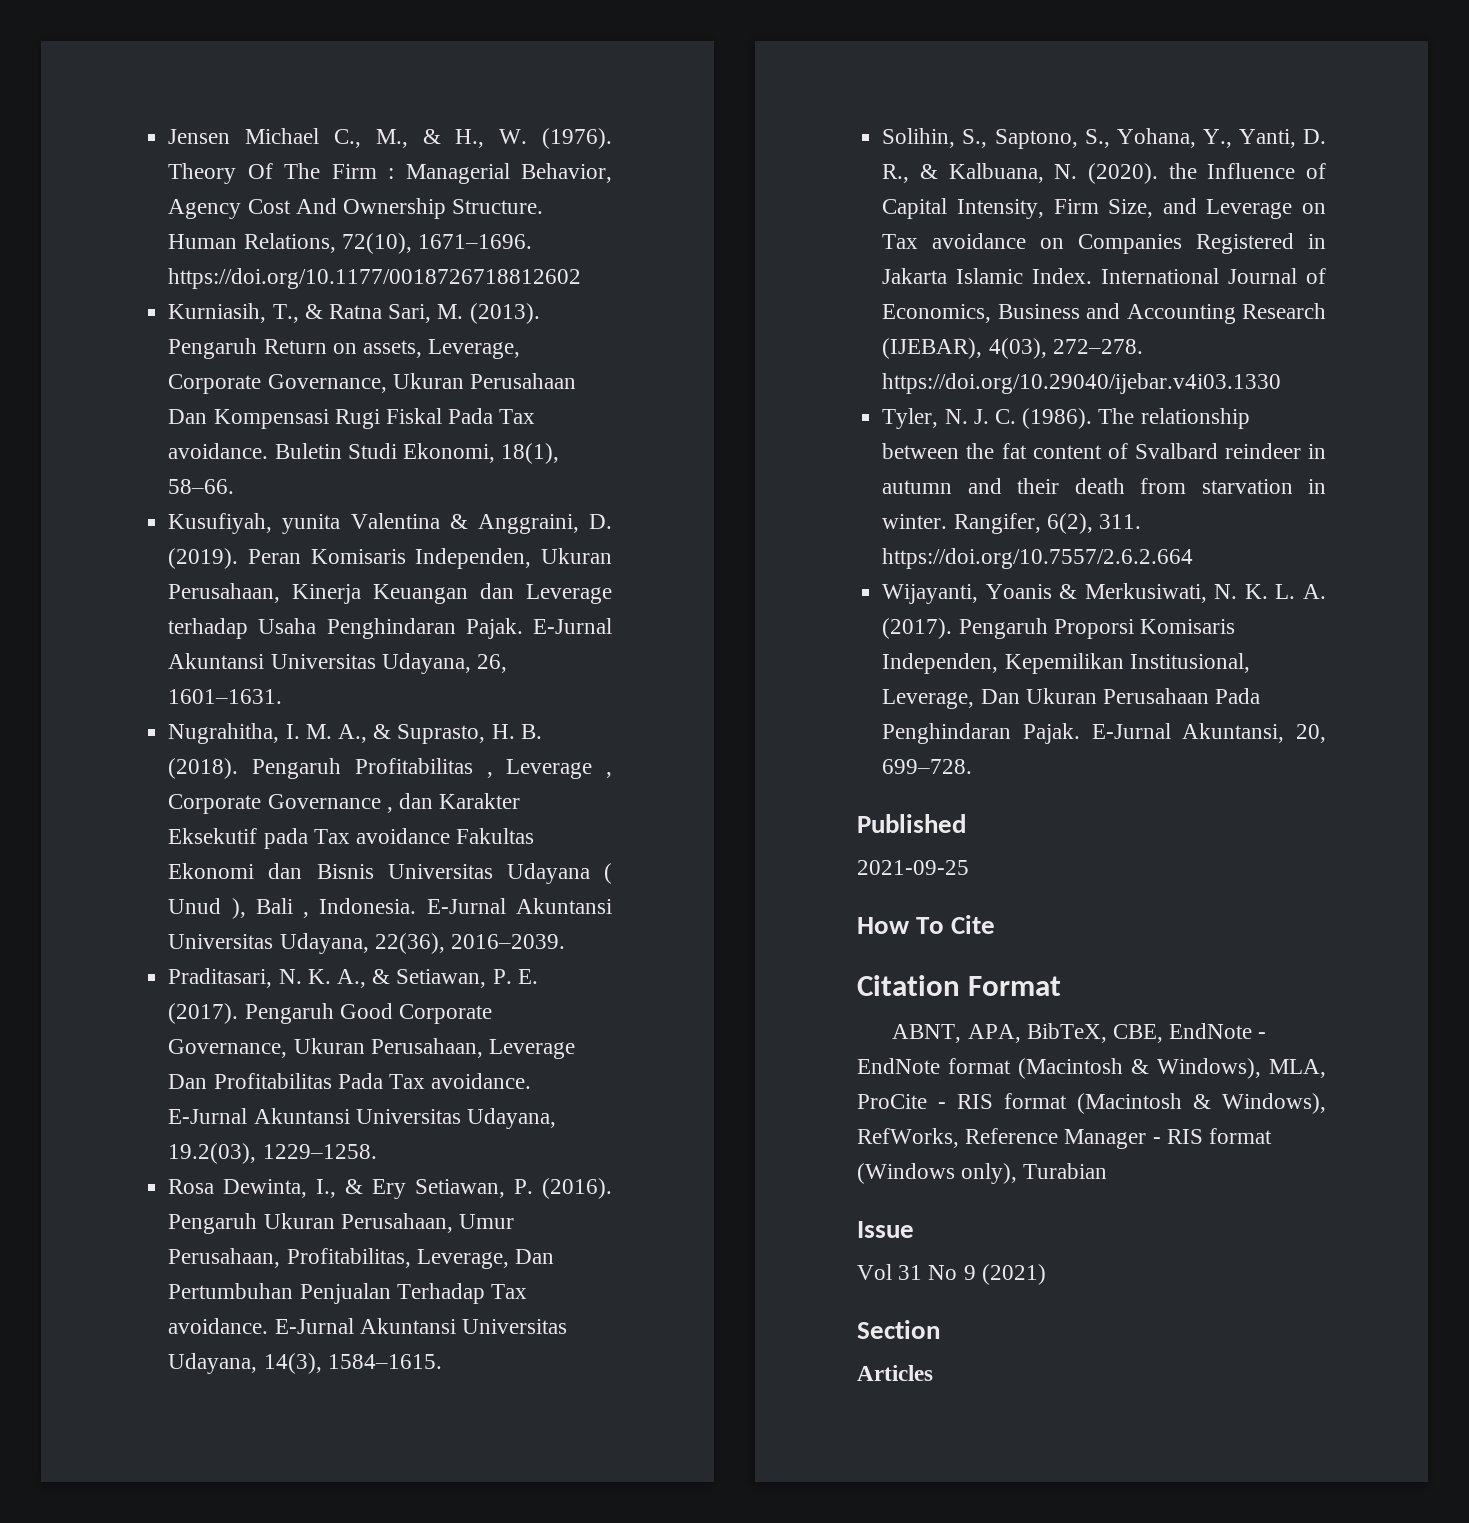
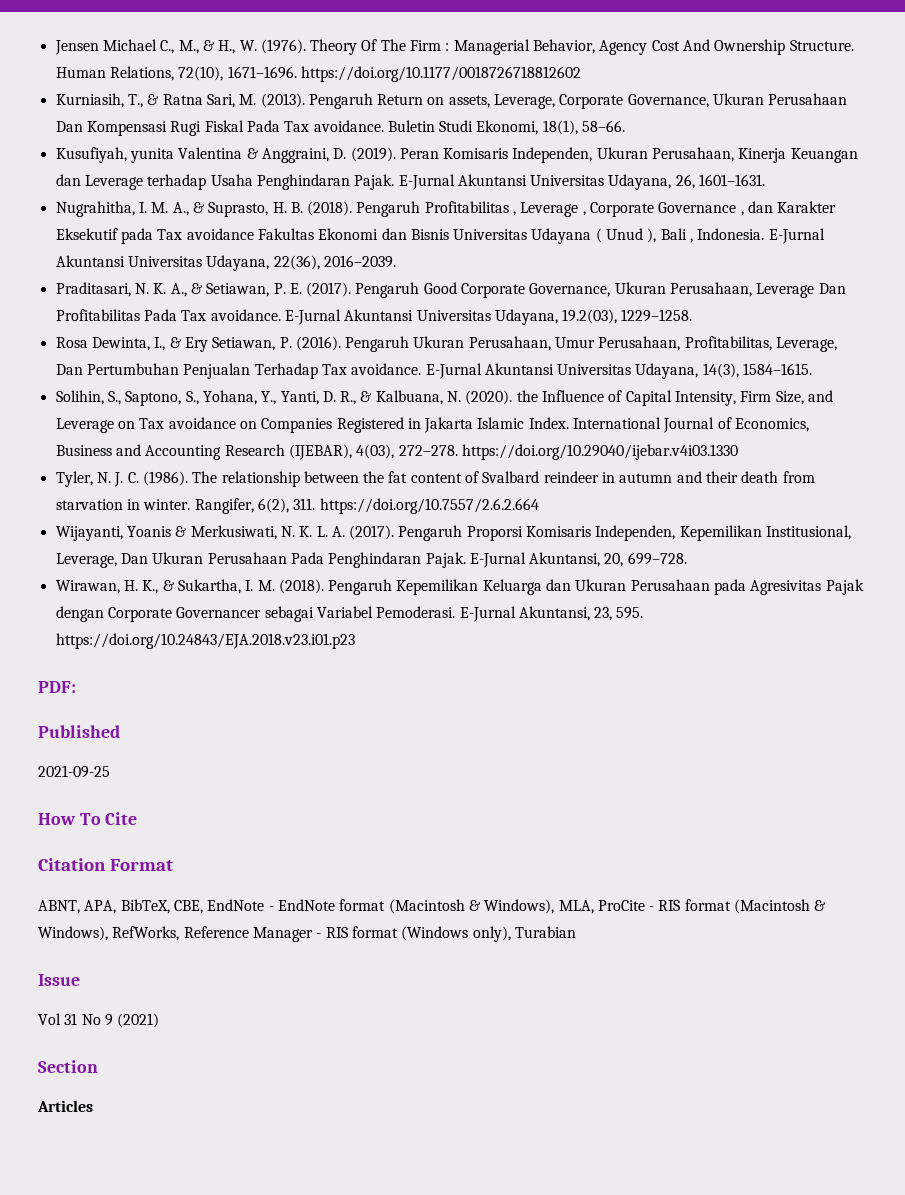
+ Wirawan, H. K., & Sukartha, I. M. (2018). Pengaruh Kepemilikan Keluarga dan Ukuran Perusahaan pada Agresivitas Pajak dengan Corporate Governancer sebagai Variabel Pemoderasi. E-Jurnal Akuntansi, 23, 595. https://doi.org/10.24843/EJA.2018.v23.i01.p23
+ PDF:

